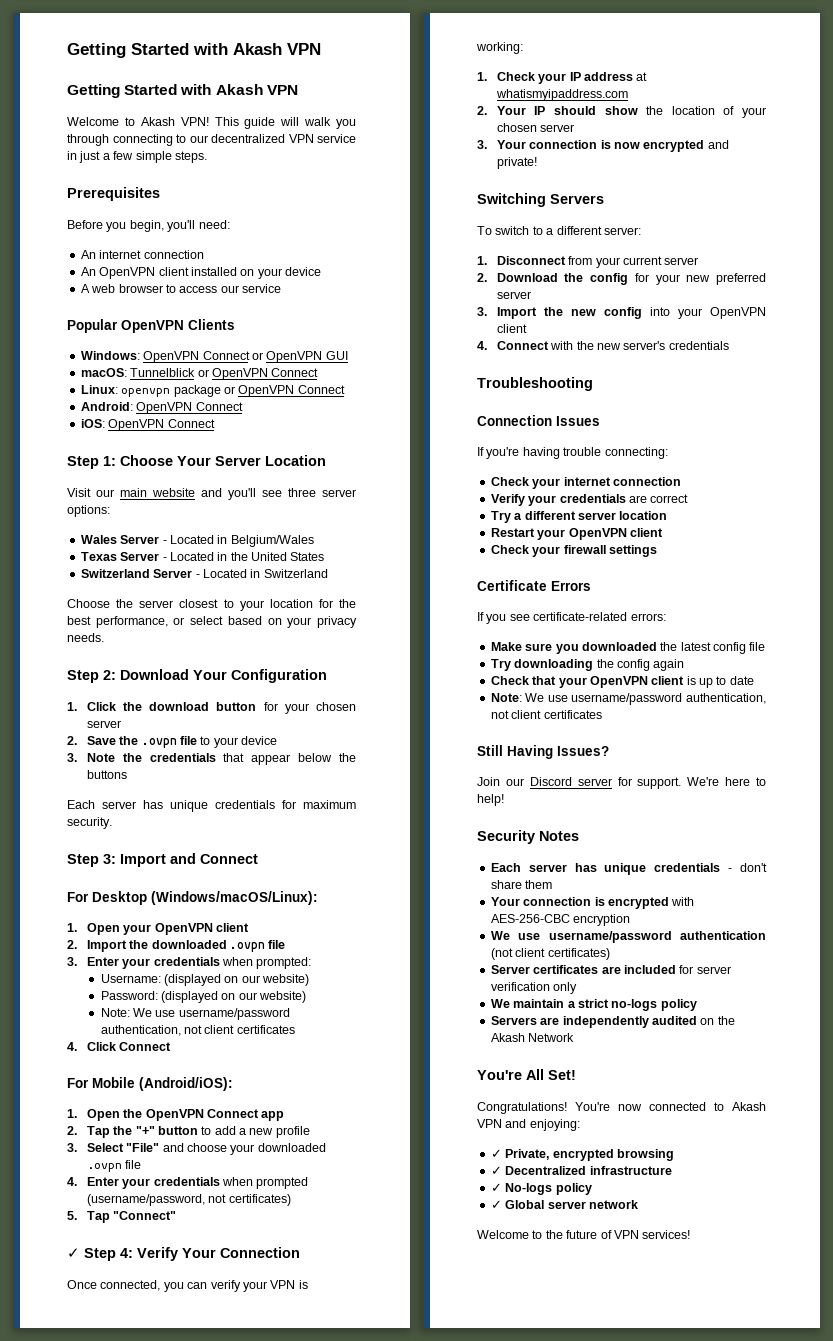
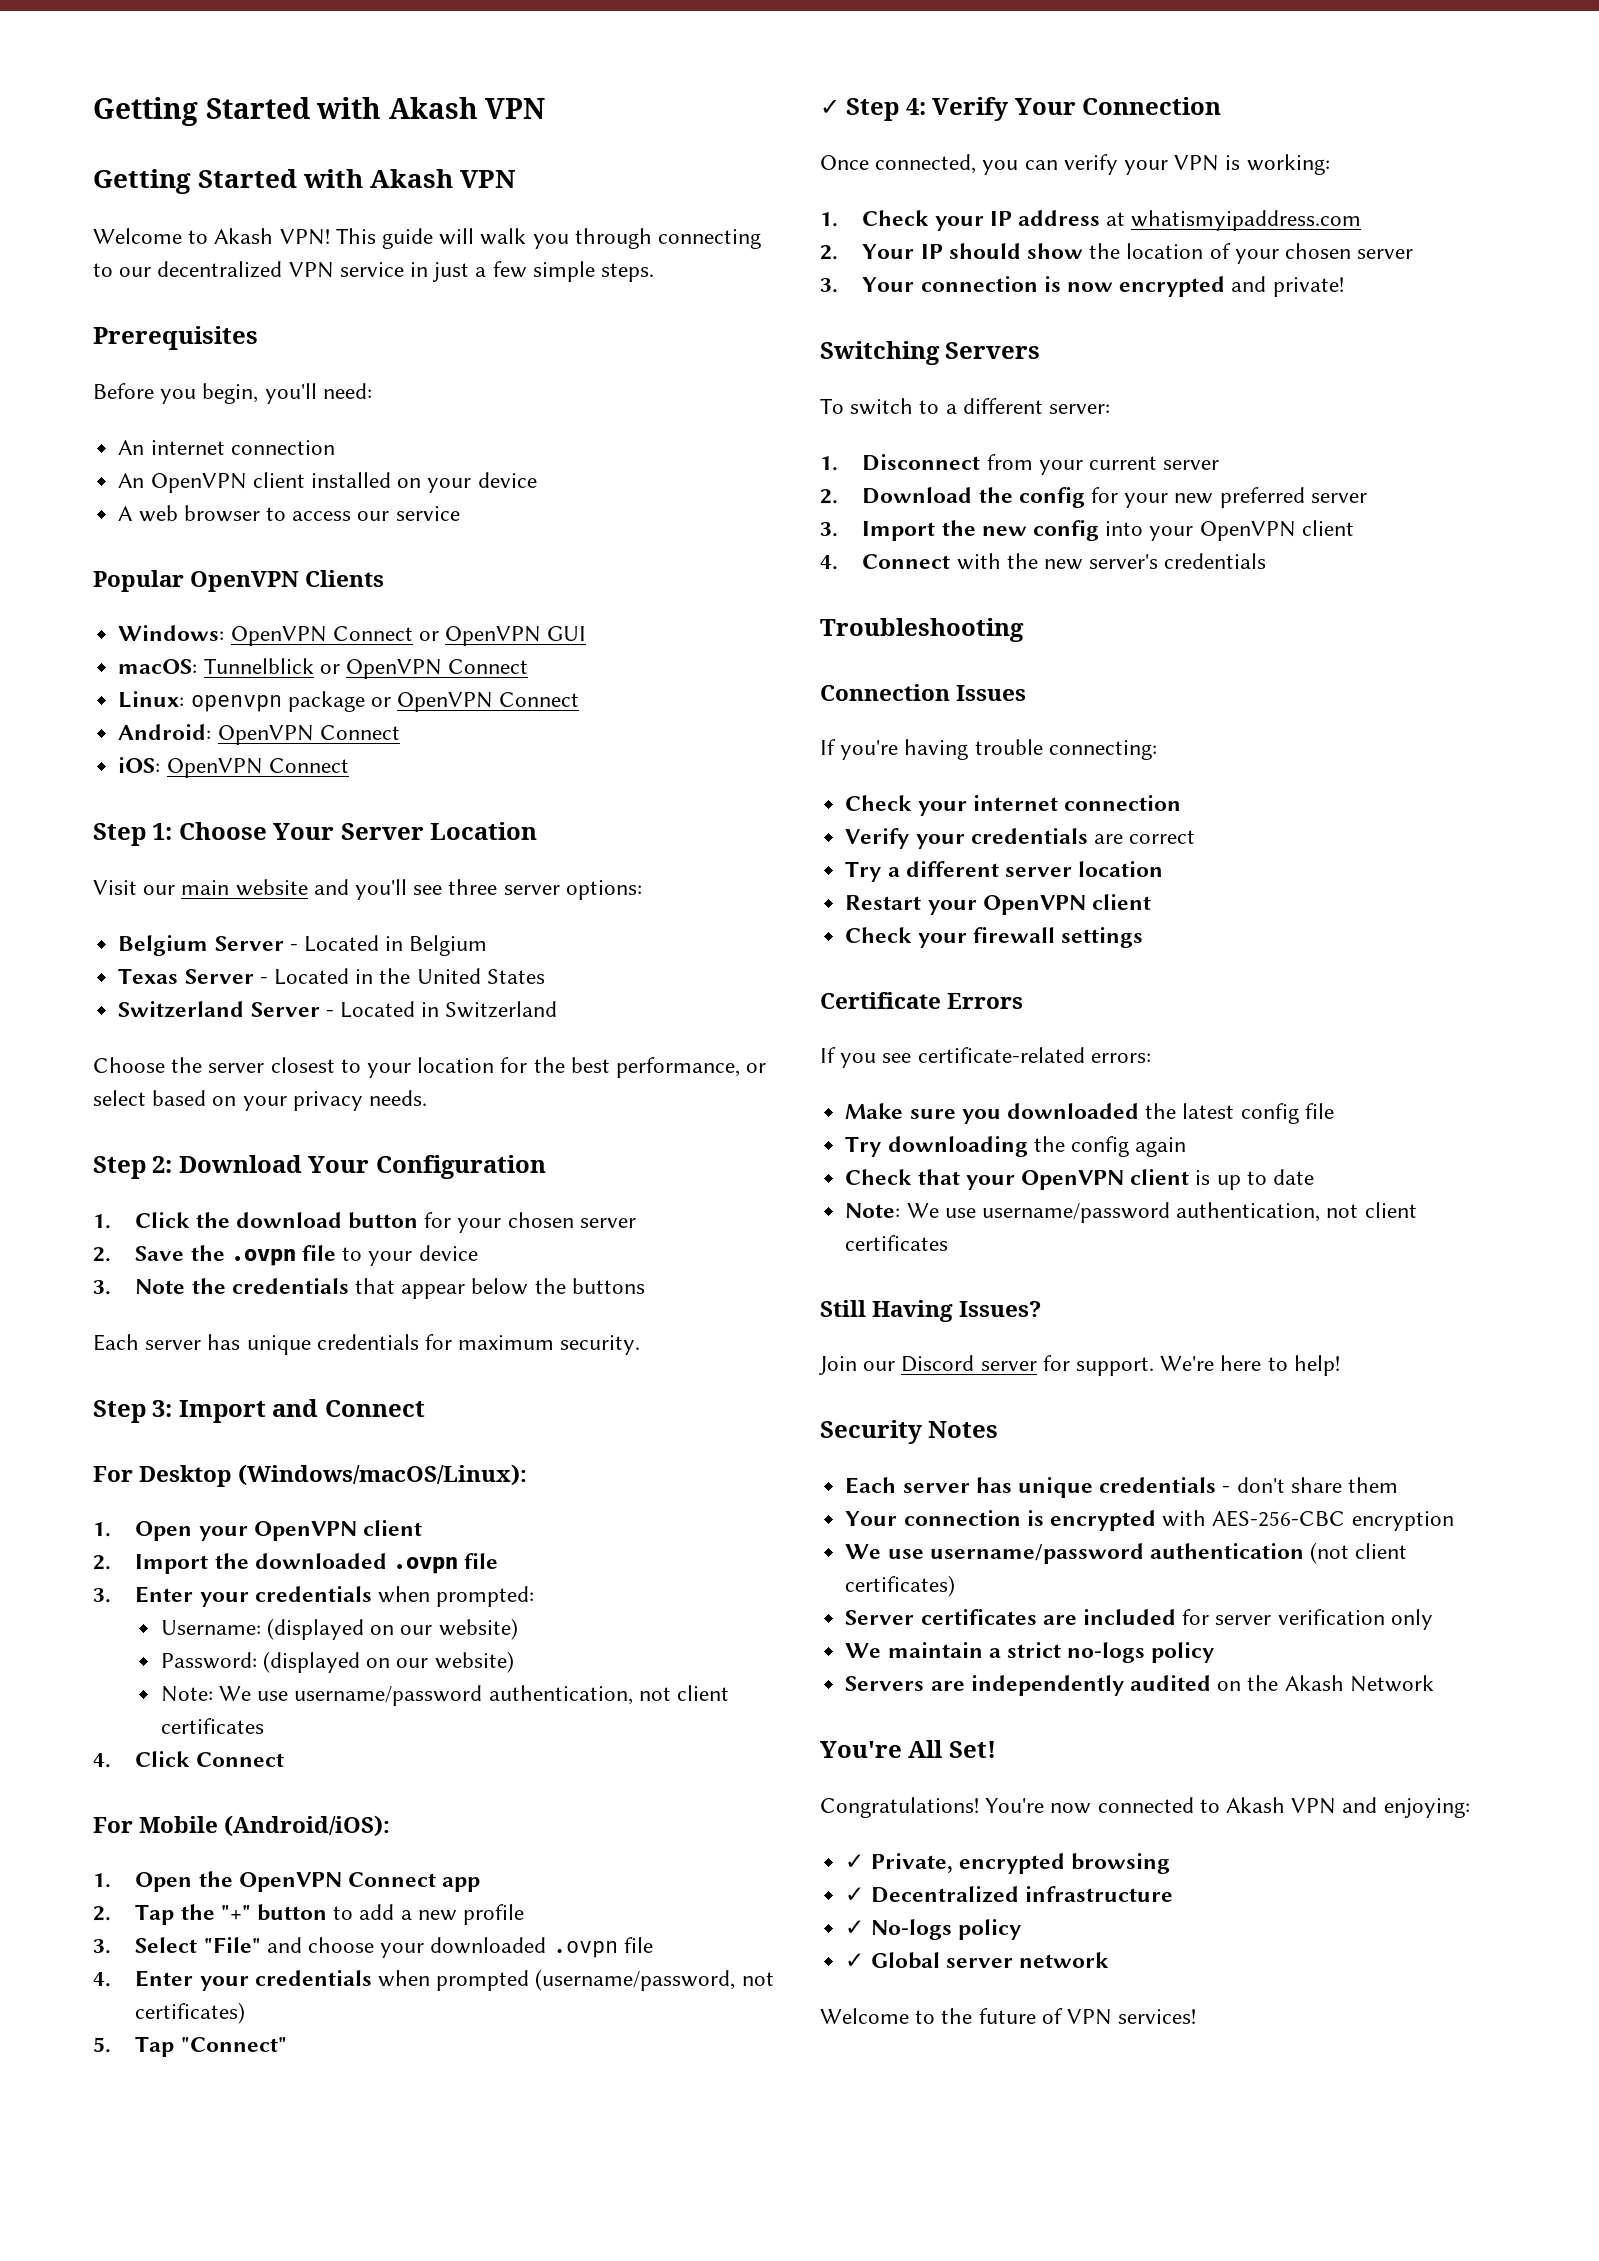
- Wales Server - Located in Belgium/Wales
+ Belgium Server - Located in Belgium

